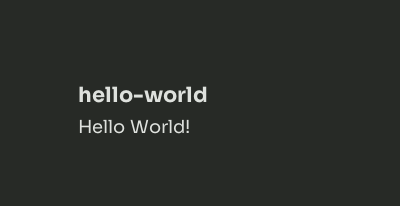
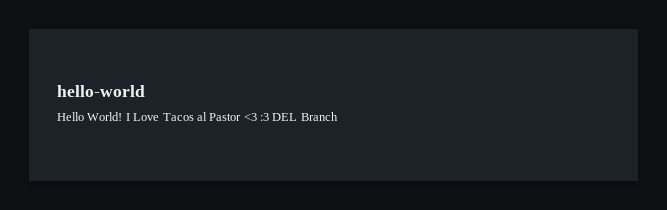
+ I Love Tacos al Pastor <3 :3 DEL Branch

